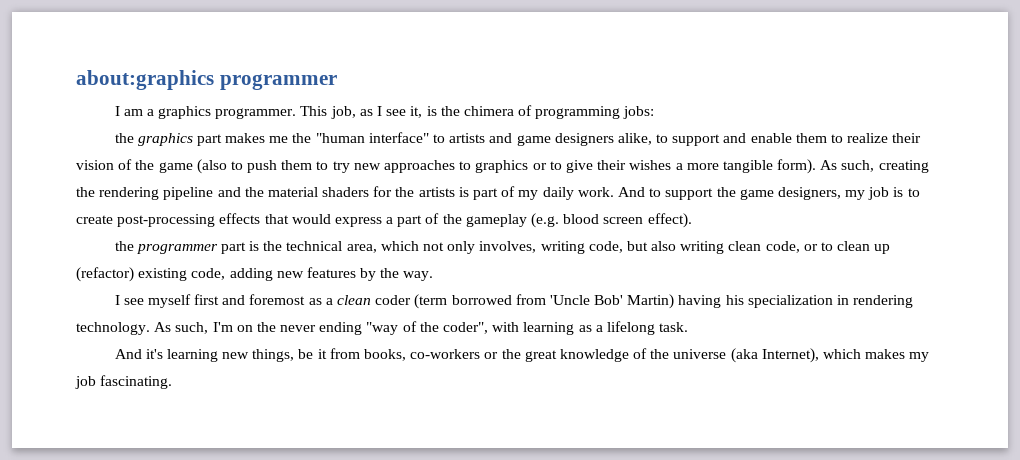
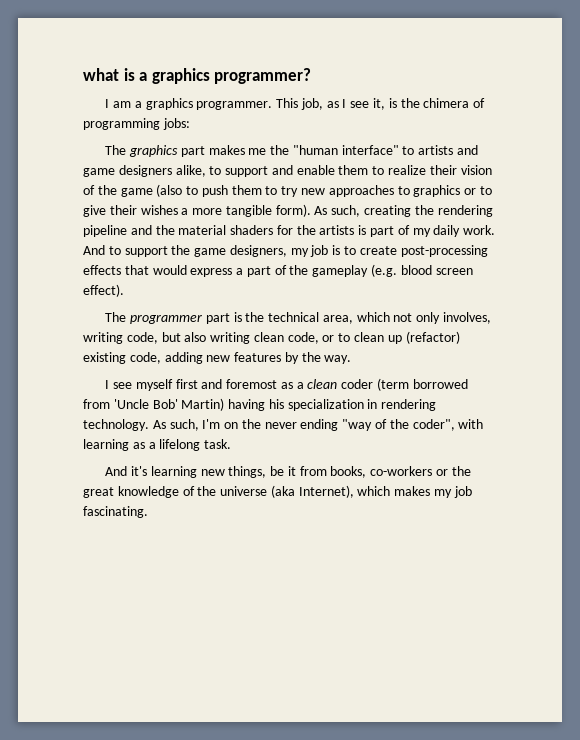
- about:graphics programmer
+ what is a graphics programmer?
- the graphics part makes me the "human interface" to artists and game designers alike, to support and enable them to realize their vision of the game (also to push them to try new approaches to graphics or to give their wishes a more tangible form).
+ The graphics part makes me the "human interface" to artists and game designers alike, to support and enable them to realize their vision of the game (also to push them to try new approaches to graphics or to give their wishes a more tangible form).
- the programmer part is the technical area, which not only involves, writing code, but also writing clean code, or to clean up (refactor) existing code, adding new features by the way.
+ The programmer part is the technical area, which not only involves, writing code, but also writing clean code, or to clean up (refactor) existing code, adding new features by the way.

